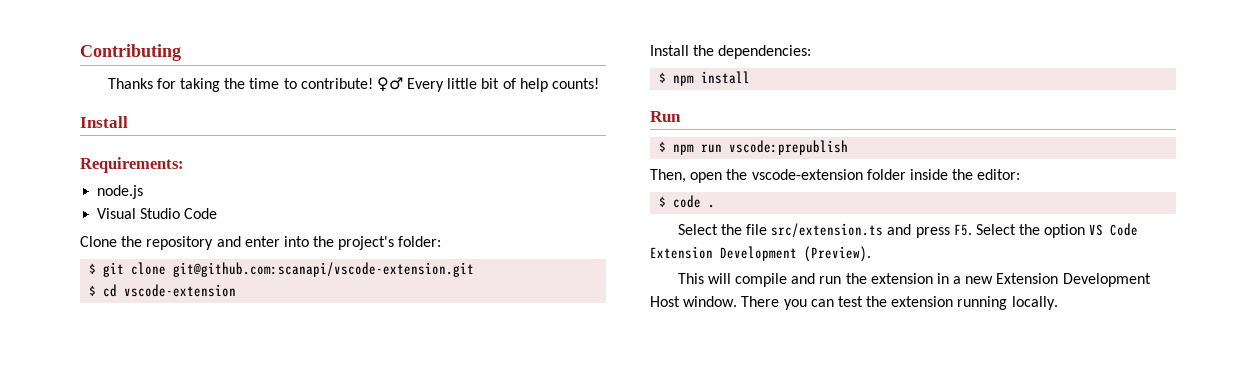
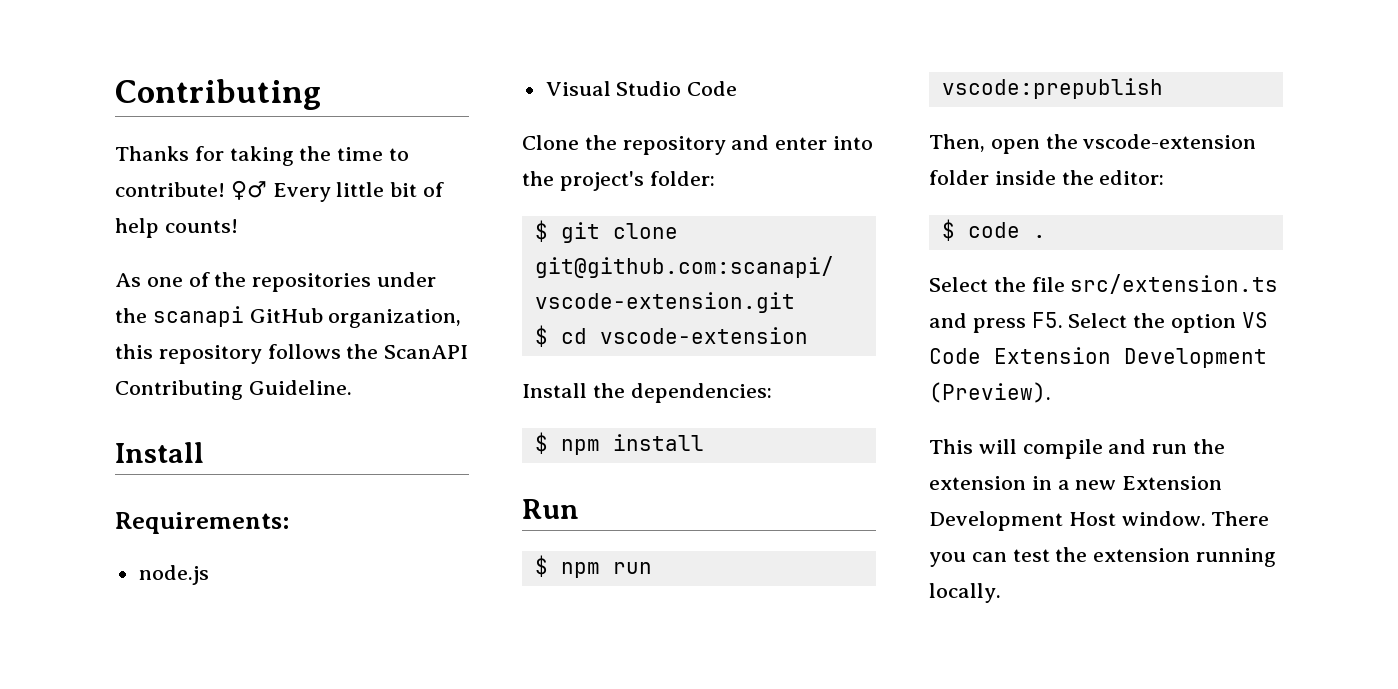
+ As one of the repositories under the scanapi GitHub organization, this repository follows the ScanAPI Contributing Guideline.

